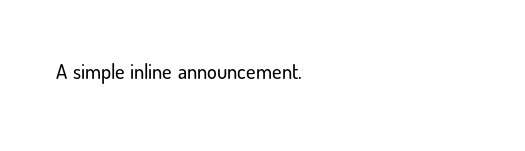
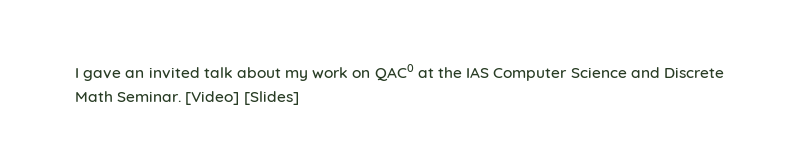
- A simple inline announcement.
+ I gave an invited talk about my work on QAC0 at the IAS Computer Science and Discrete Math Seminar. [Video] [Slides]

